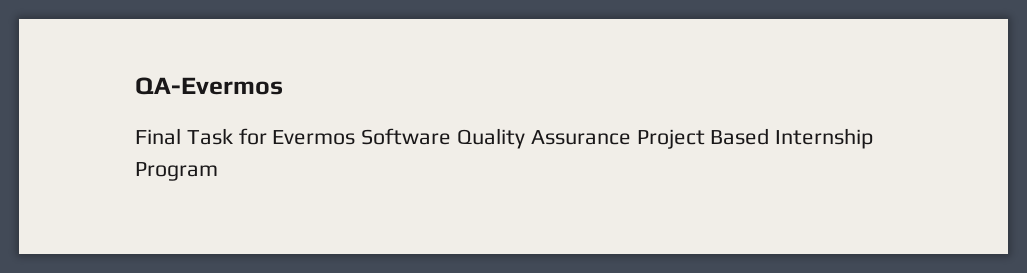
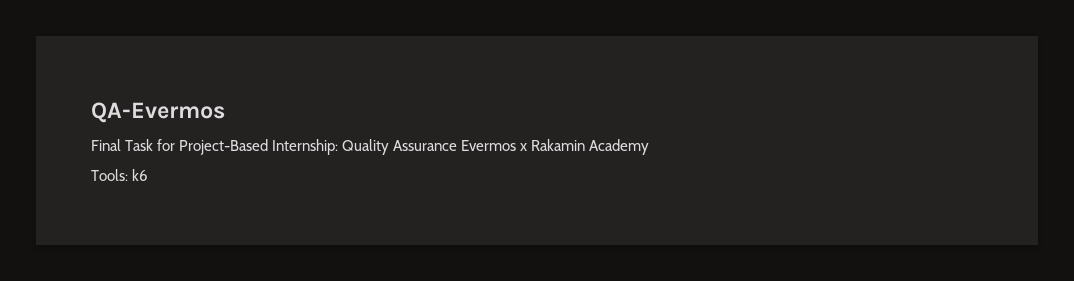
- Final Task for Evermos Software Quality Assurance Project Based Internship Program
+ Final Task for Project-Based Internship: Quality Assurance Evermos x Rakamin Academy
+ Tools: k6

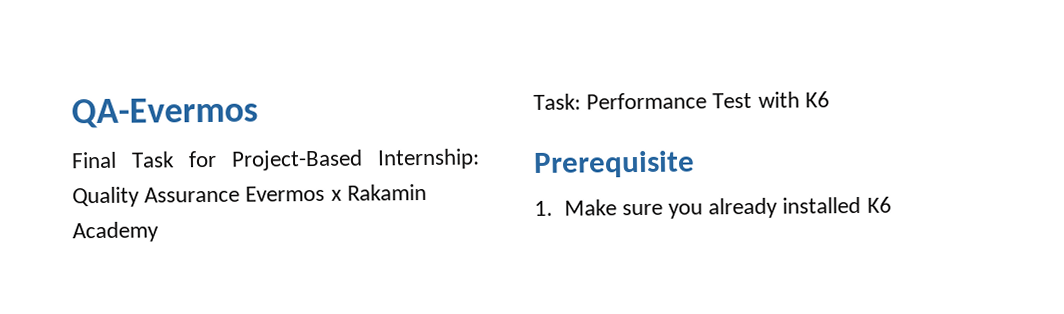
- Tools: k6
+ Task: Performance Test with K6
+ Prerequisite
+ 1. Make sure you already installed K6

